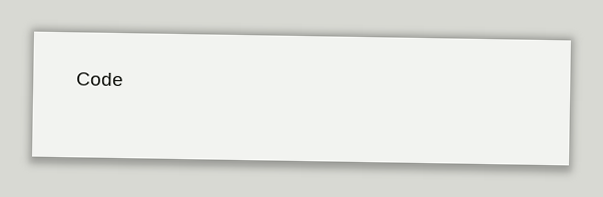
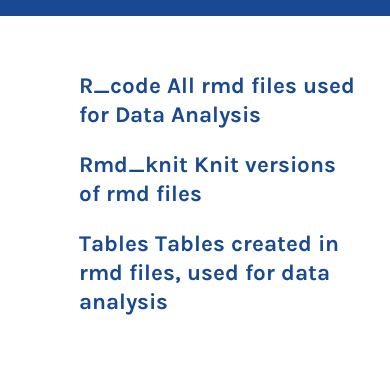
- Code
+ R_code All rmd files used for Data Analysis
+ Rmd_knit Knit versions of rmd files
+ Tables Tables created in rmd files, used for data analysis

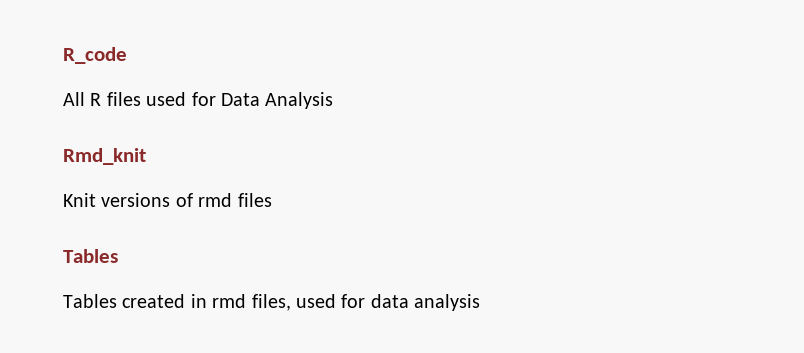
- R_code All rmd files used for Data Analysis
+ R_code
+ All R files used for Data Analysis
- Rmd_knit Knit versions of rmd files
- Tables Tables created in rmd files, used for data analysis
+ Rmd_knit
+ Knit versions of rmd files
+ Tables
+ Tables created in rmd files, used for data analysis

